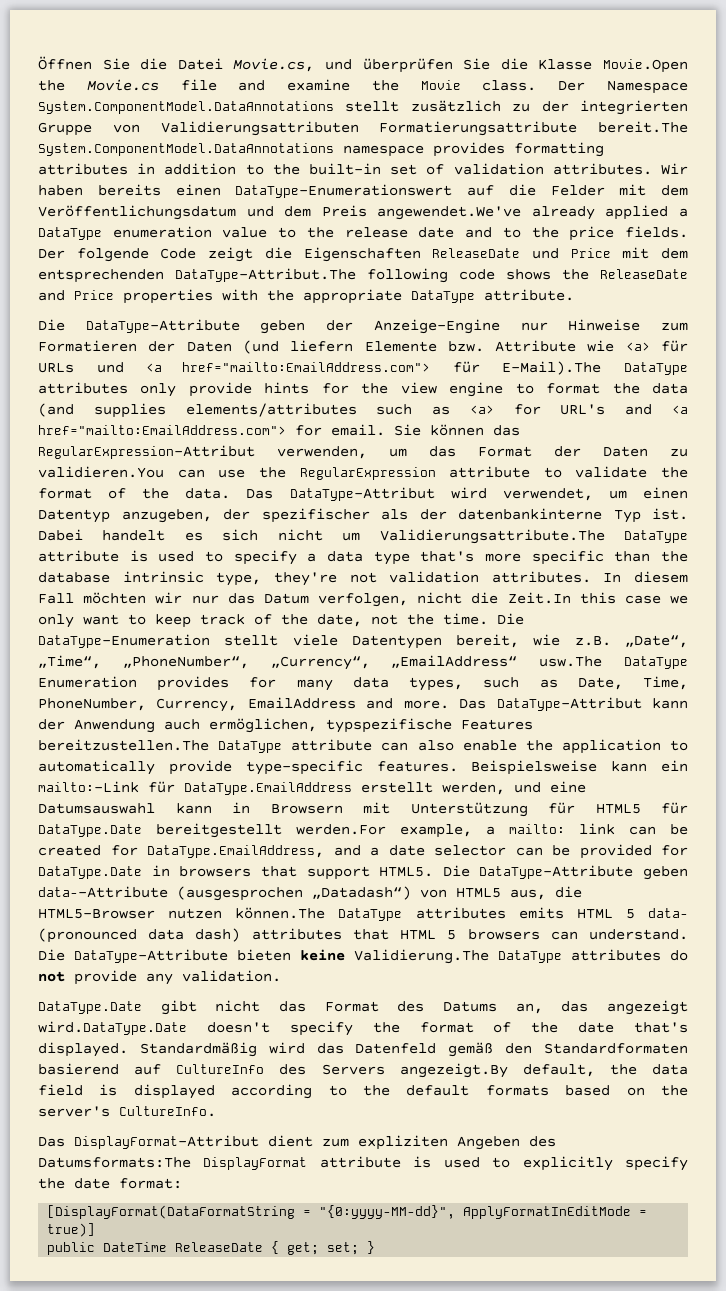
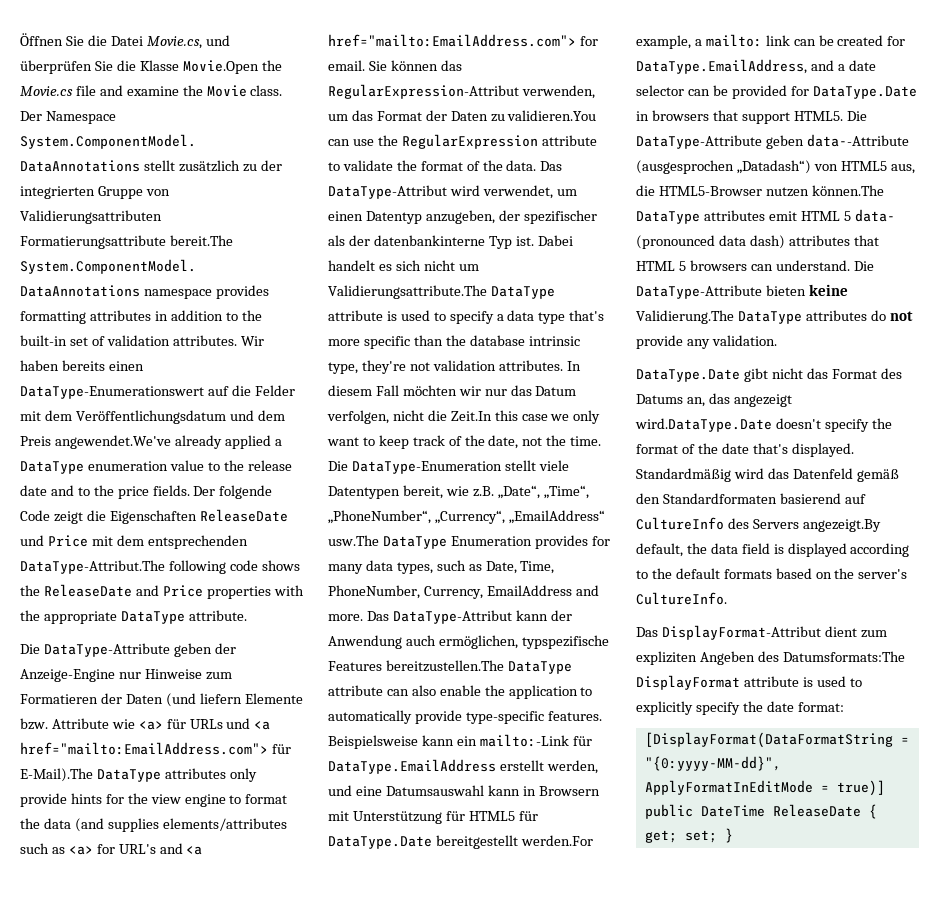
- Die DataType-Attribute geben data--Attribute (ausgesprochen „Datadash“) von HTML5 aus, die HTML5-Browser nutzen können.The DataType attributes emits HTML 5 data- (pronounced data dash) attributes that HTML 5 browsers can understand.
+ Die DataType-Attribute geben data--Attribute (ausgesprochen „Datadash“) von HTML5 aus, die HTML5-Browser nutzen können.The DataType attributes emit HTML 5 data- (pronounced data dash) attributes that HTML 5 browsers can understand.

